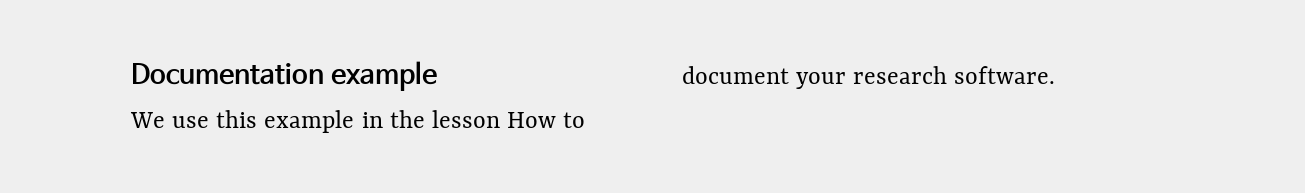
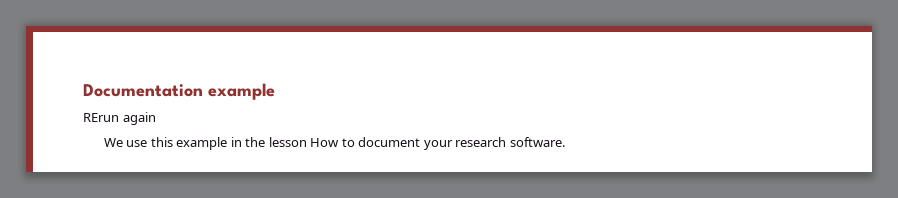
+ RErun again

